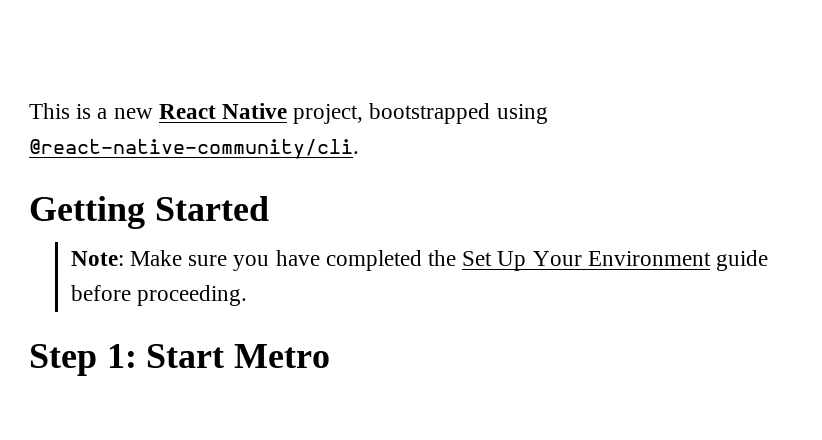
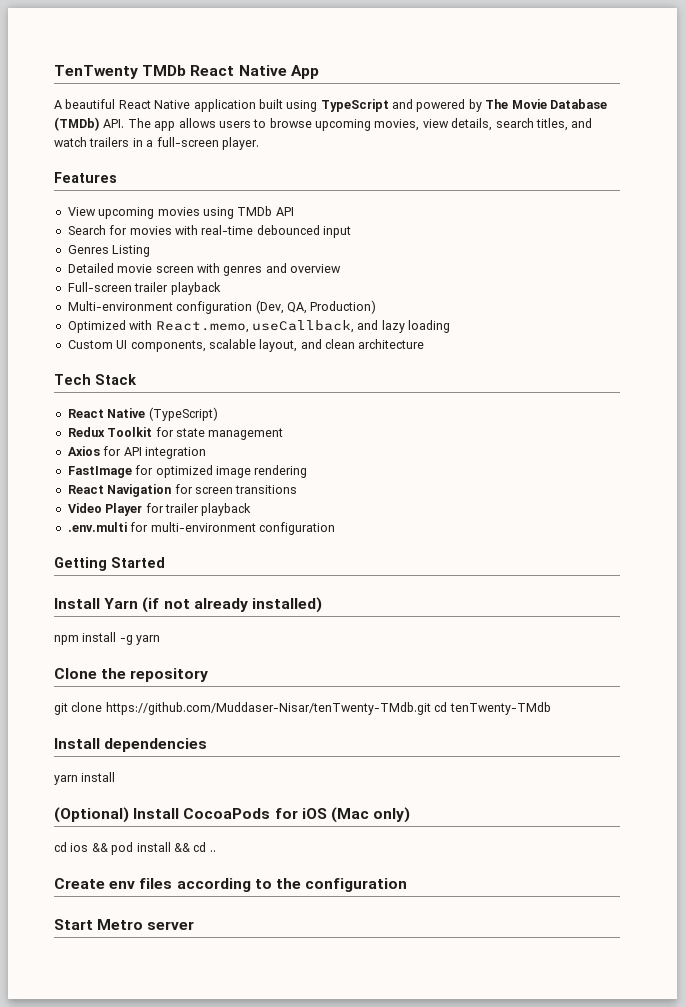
- This is a new React Native project, bootstrapped using @react-native-community/cli.
+ TenTwenty TMDb React Native App
+ A beautiful React Native application built using TypeScript and powered by The Movie Database (TMDb) API. The app allows users to browse upcoming movies, view details, search titles, and watch trailers in a full-screen player.
+ Features
+ View upcoming movies using TMDb API
+ Search for movies with real-time debounced input
+ Genres Listing
+ Detailed movie screen with genres and overview
+ Full-screen trailer playback
+ Multi-environment configuration (Dev, QA, Production)
+ Optimized with React.memo, useCallback, and lazy loading
+ Custom UI components, scalable layout, and clean architecture
+ Tech Stack
+ React Native (TypeScript)
+ Redux Toolkit for state management
+ Axios for API integration
+ FastImage for optimized image rendering
+ React Navigation for screen transitions
+ Video Player for trailer playback
+ .env.multi for multi-environment configuration
  Getting Started
- Note: Make sure you have completed the Set Up Your Environment guide before proceeding.
- Step 1: Start Metro
+ Install Yarn (if not already installed)
+ npm install -g yarn
+ Clone the repository
+ git clone https://github.com/Muddaser-Nisar/tenTwenty-TMdb.git cd tenTwenty-TMdb
+ Install dependencies
+ yarn install
+ (Optional) Install CocoaPods for iOS (Mac only)
+ cd ios && pod install && cd ..
+ Create env files according to the configuration
+ Start Metro server

